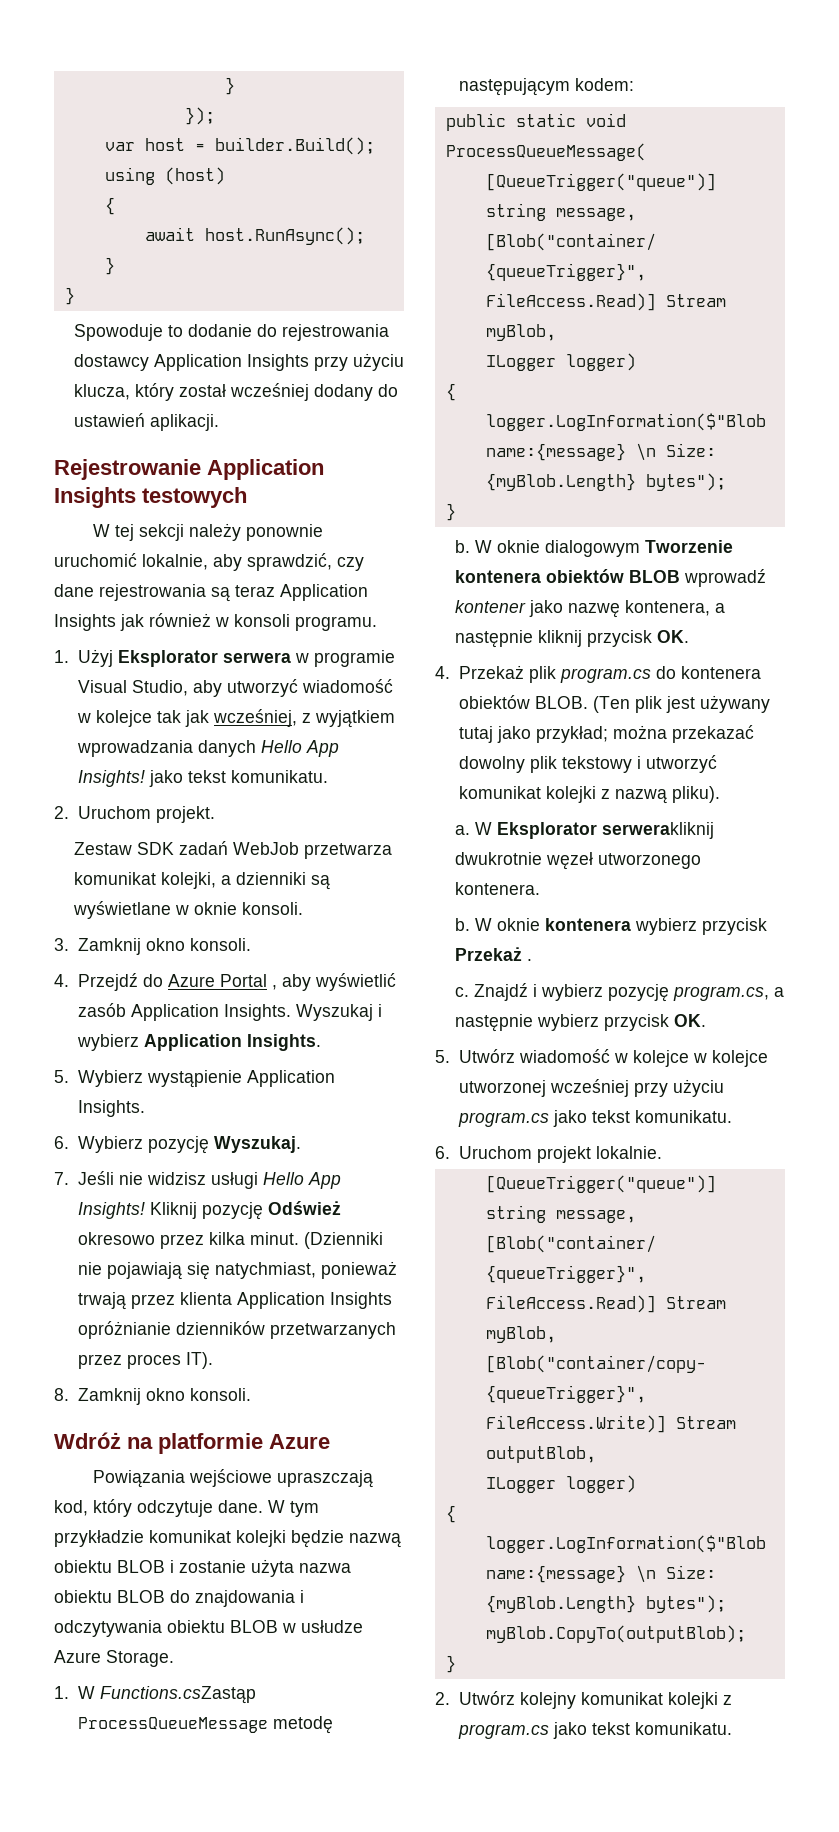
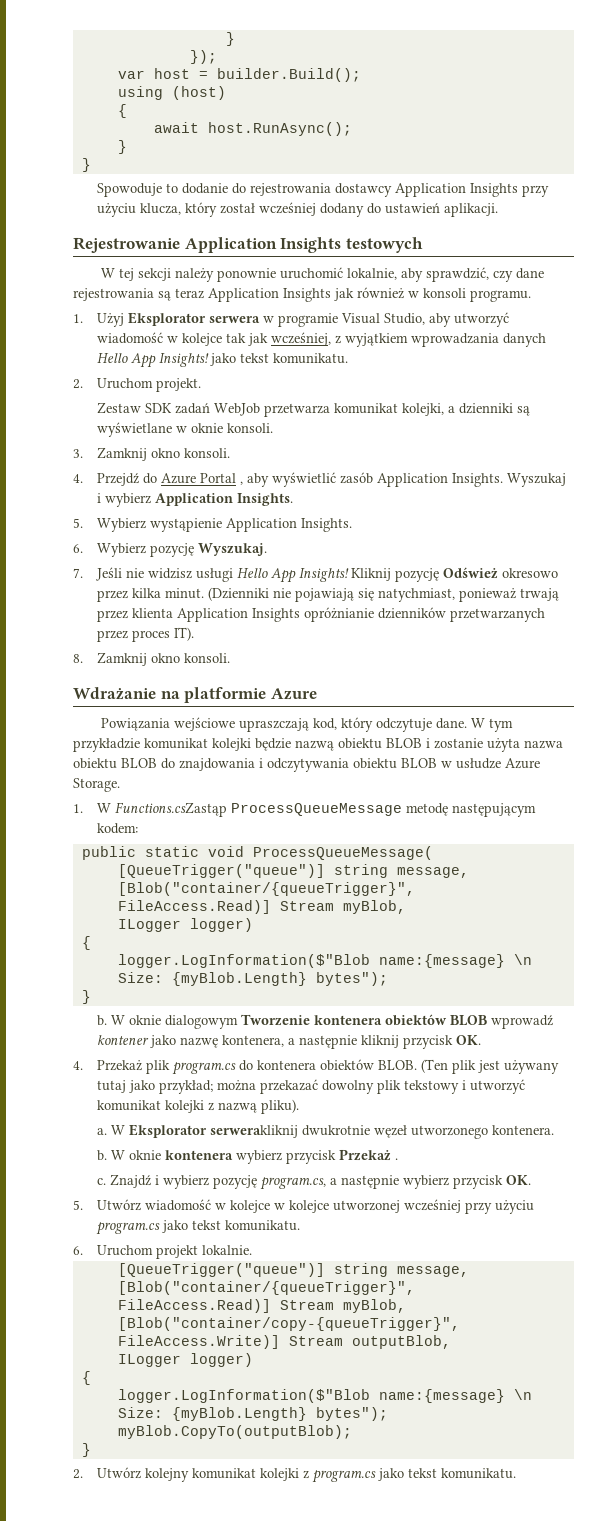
- Wdróż na platformie Azure
+ Wdrażanie na platformie Azure

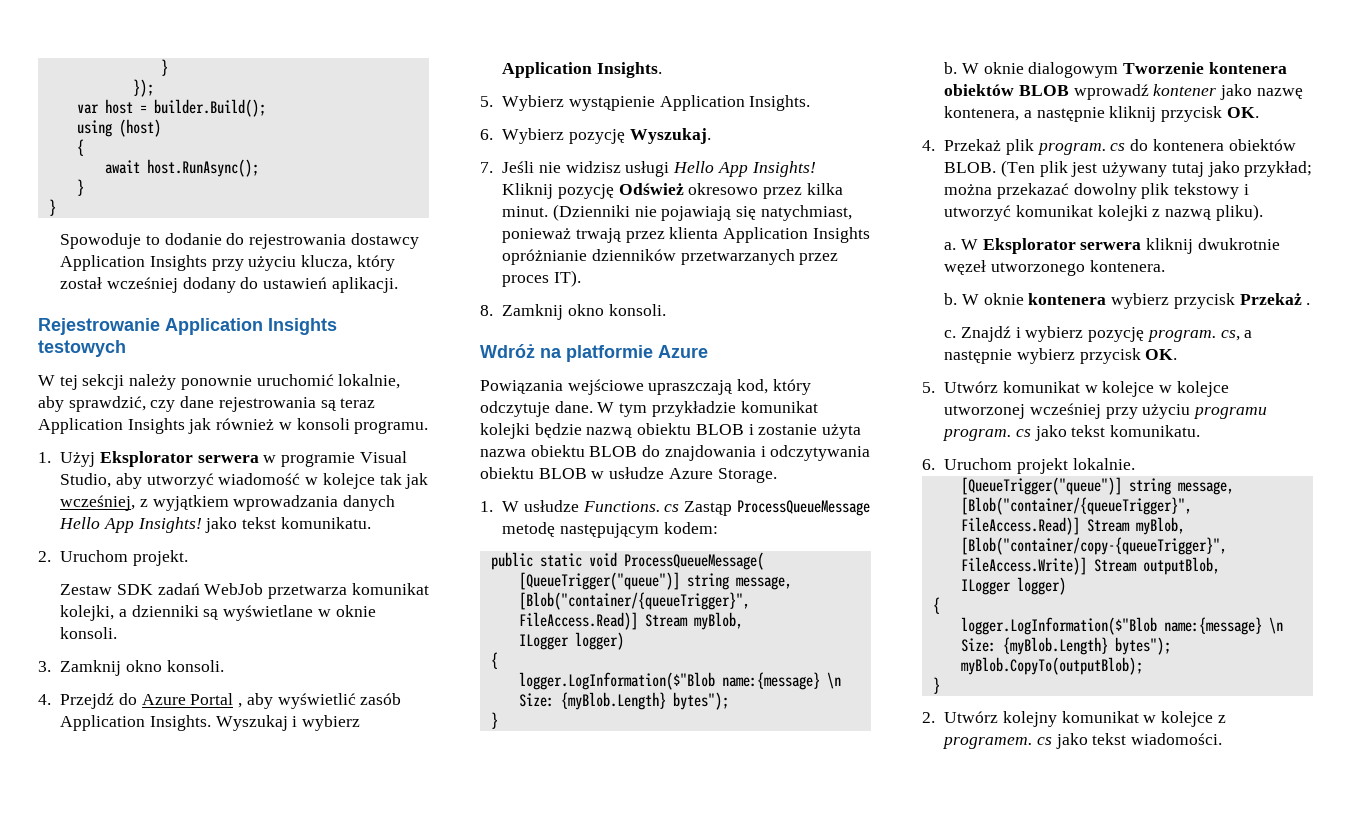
- Wdrażanie na platformie Azure
+ Wdróż na platformie Azure
- 1. W Functions.csZastąp ProcessQueueMessage metodę następującym kodem:
+ 1. W usłudze Functions. cs Zastąp ProcessQueueMessage metodę następującym kodem:
- 4. Przekaż plik program.cs do kontenera obiektów BLOB.
+ 4. Przekaż plik program. cs do kontenera obiektów BLOB.
- W Eksplorator serwerakliknij dwukrotnie węzeł utworzonego kontenera.
+ W Eksplorator serwera kliknij dwukrotnie węzeł utworzonego kontenera.
- Znajdź i wybierz pozycję program.cs, a następnie wybierz przycisk OK.
+ Znajdź i wybierz pozycję program. cs, a następnie wybierz przycisk OK.
- 5. Utwórz wiadomość w kolejce w kolejce utworzonej wcześniej przy użyciu program.cs jako tekst komunikatu.
+ 5. Utwórz komunikat w kolejce w kolejce utworzonej wcześniej przy użyciu programu program. cs jako tekst komunikatu.
- 2. Utwórz kolejny komunikat kolejki z program.cs jako tekst komunikatu.
+ 2. Utwórz kolejny komunikat w kolejce z programem. cs jako tekst wiadomości.

